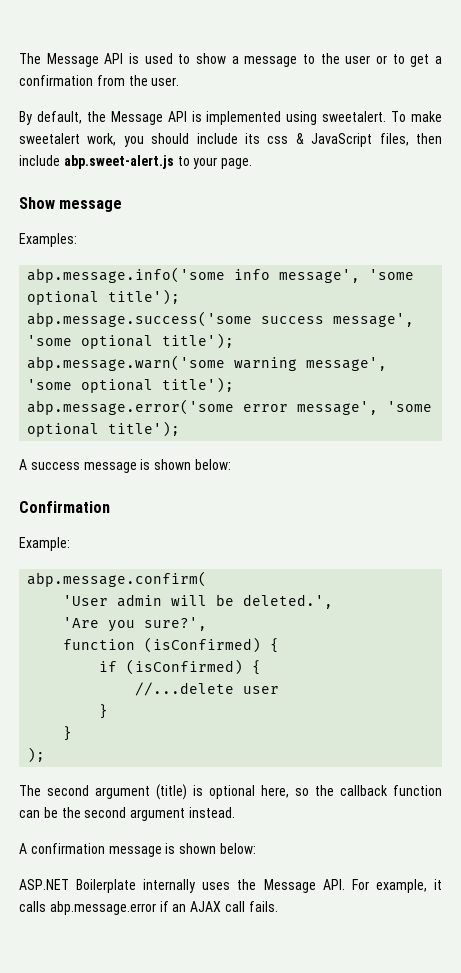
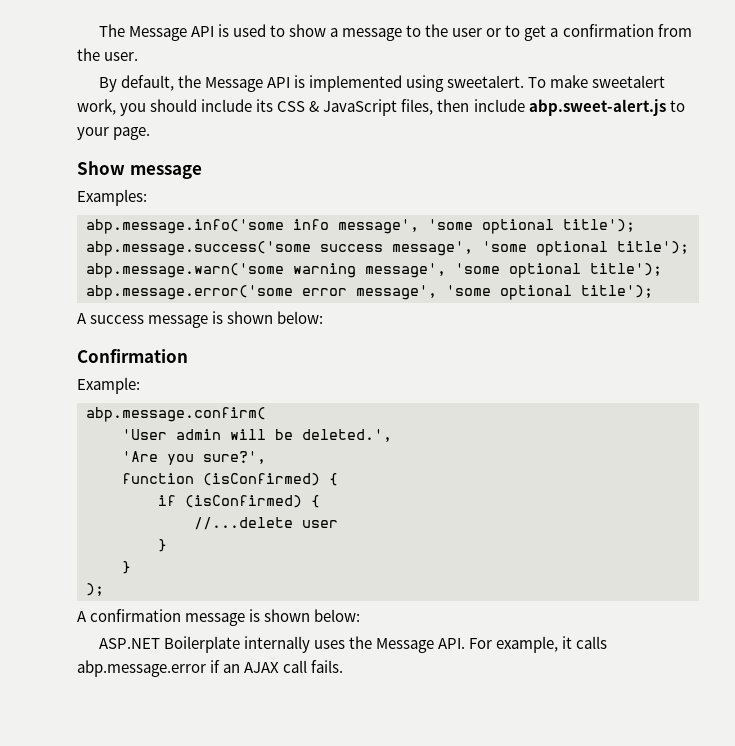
- To make sweetalert work, you should include its css & JavaScript files, then include abp.sweet-alert.js to your page.
+ To make sweetalert work, you should include its CSS & JavaScript files, then include abp.sweet-alert.js to your page.
- The second argument (title) is optional here, so the callback function can be the second argument instead.

